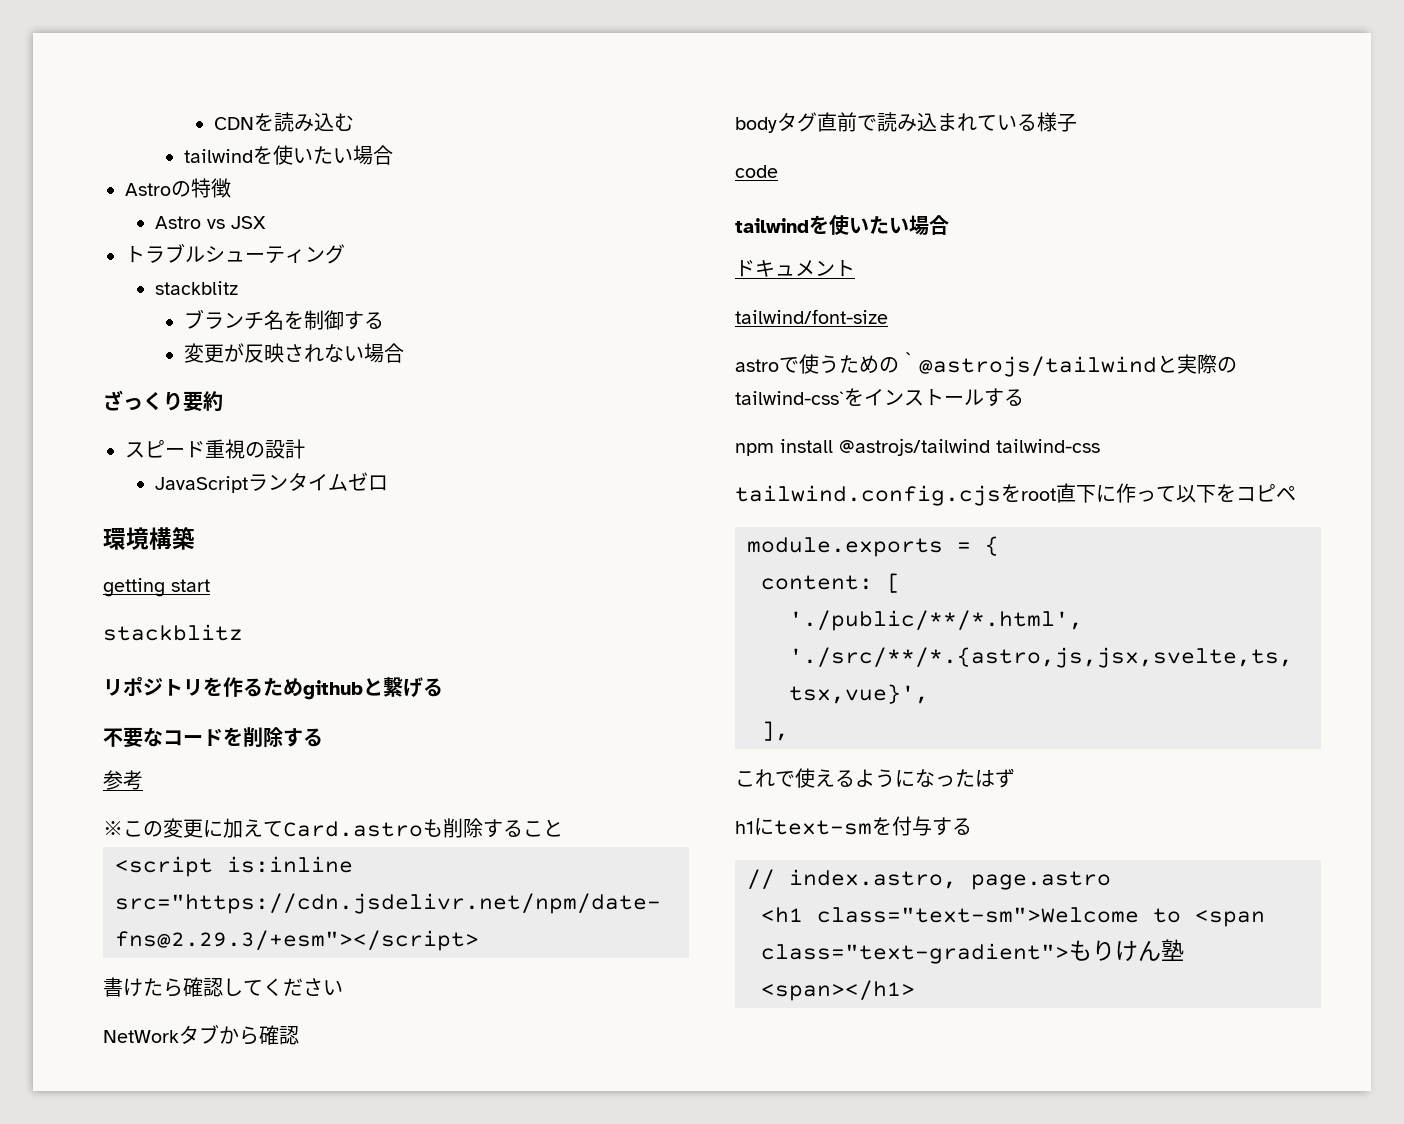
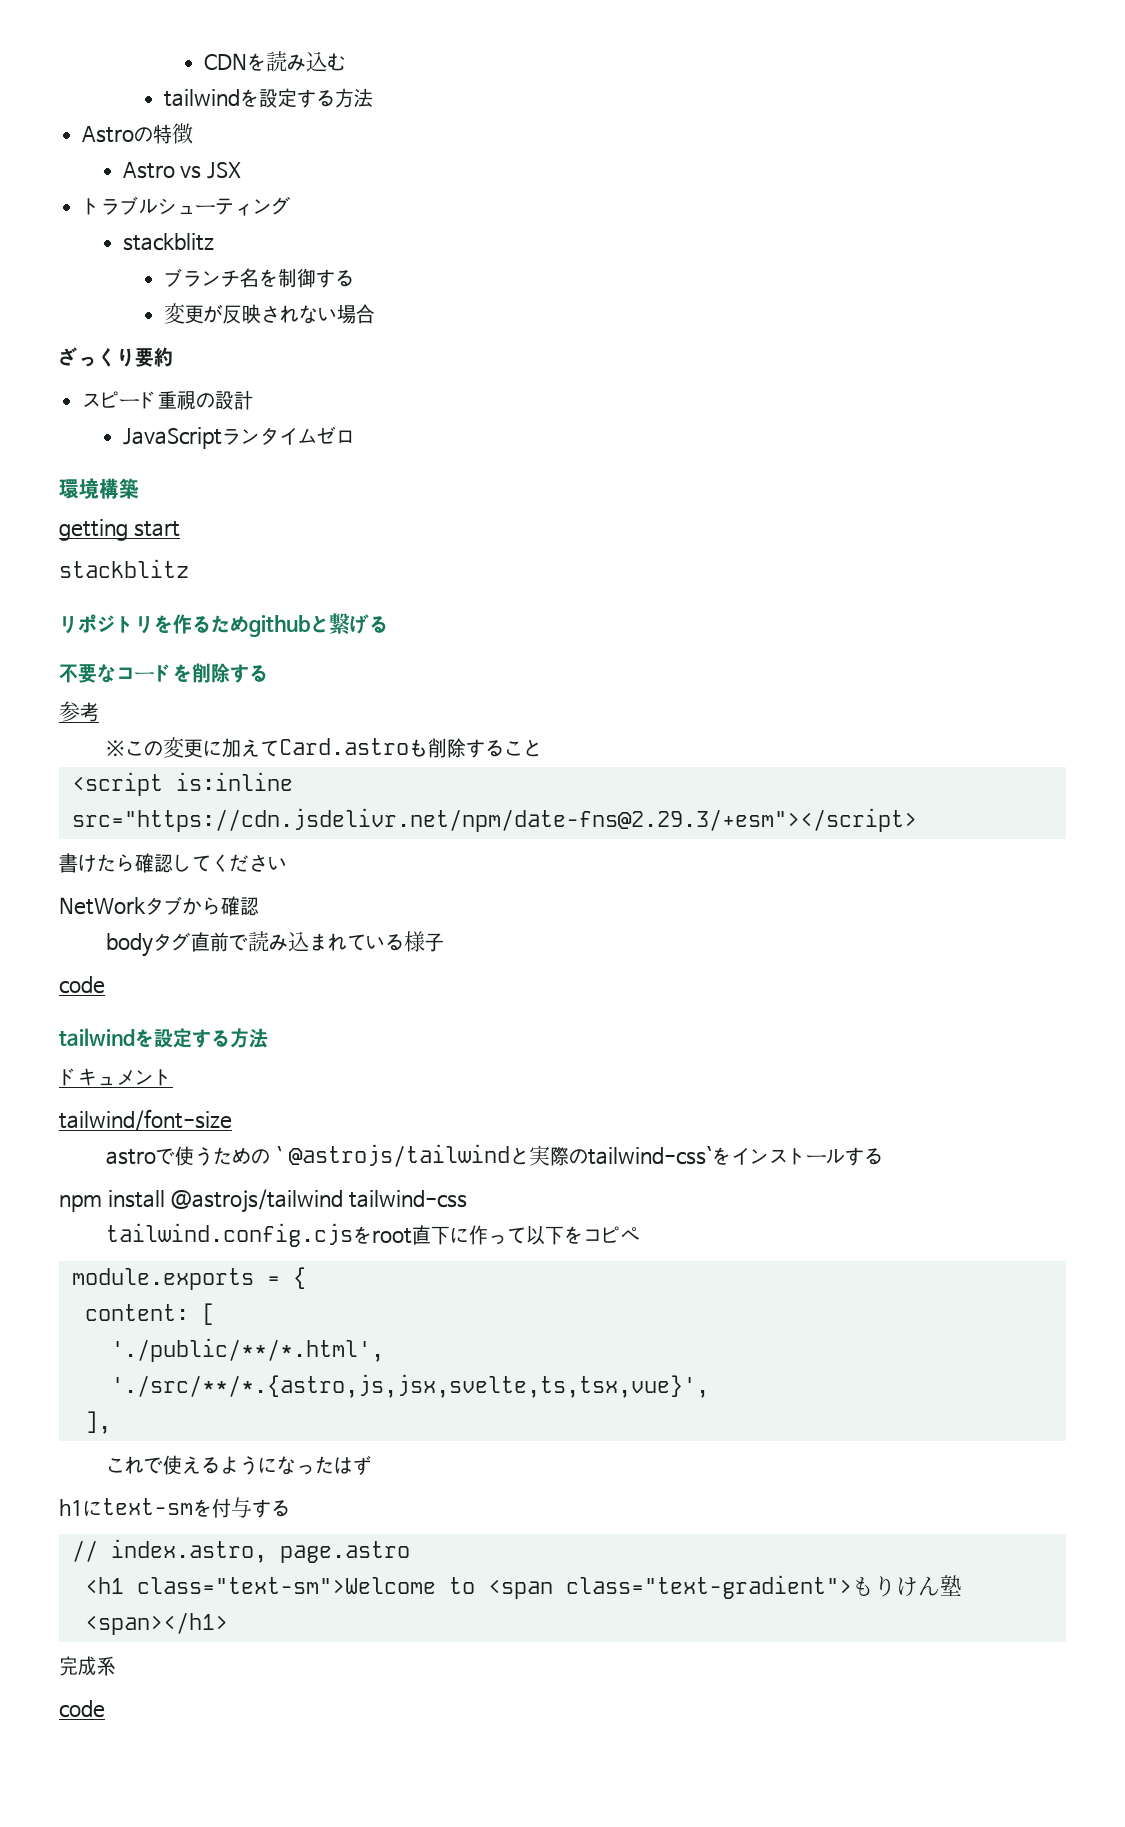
  CDNを読み込む
- tailwindを使いたい場合
+ tailwindを設定する方法
  bodyタグ直前で読み込まれている様子
  code
- tailwindを使いたい場合
+ tailwindを設定する方法
+ 完成系
+ code

